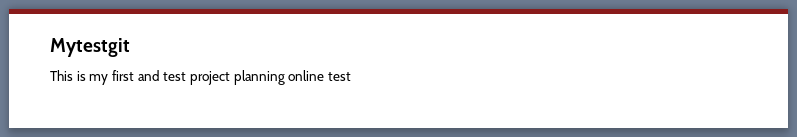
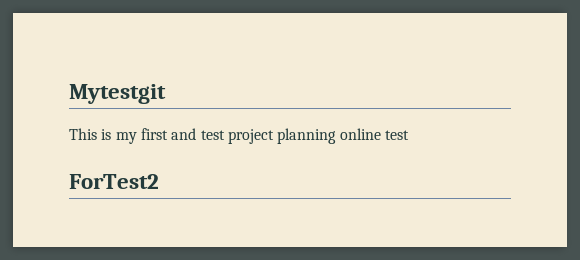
+ ForTest2

